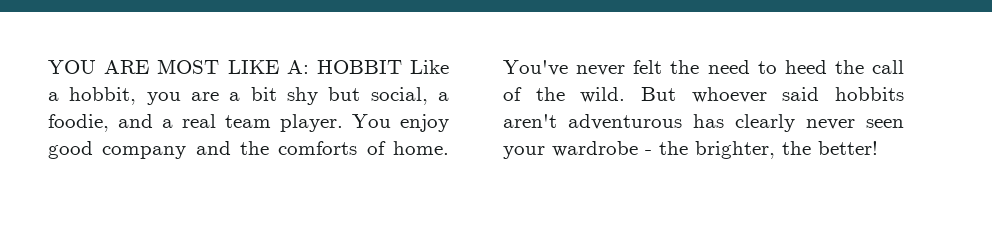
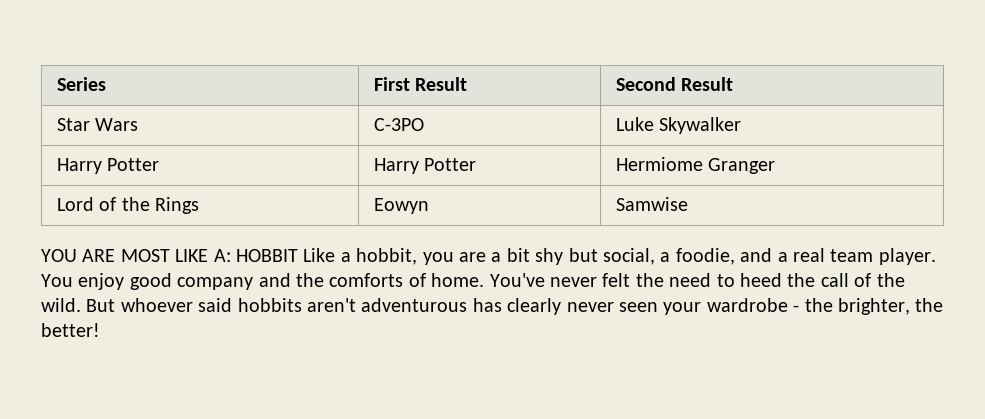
+ Series | First Result | Second Result
+ Star Wars | C-3PO | Luke Skywalker
+ Harry Potter | Harry Potter | Hermiome Granger
+ Lord of the Rings | Eowyn | Samwise

